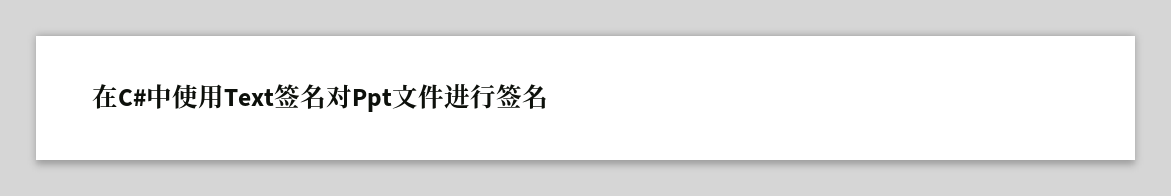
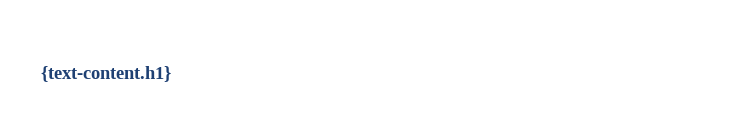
- 在C#中使用Text签名对Ppt文件进行签名
+ {text-content.h1}

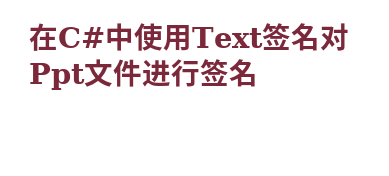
- {text-content.h1}
+ 在C#中使用Text签名对Ppt文件进行签名

